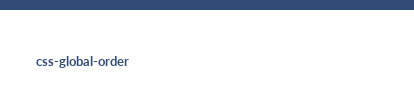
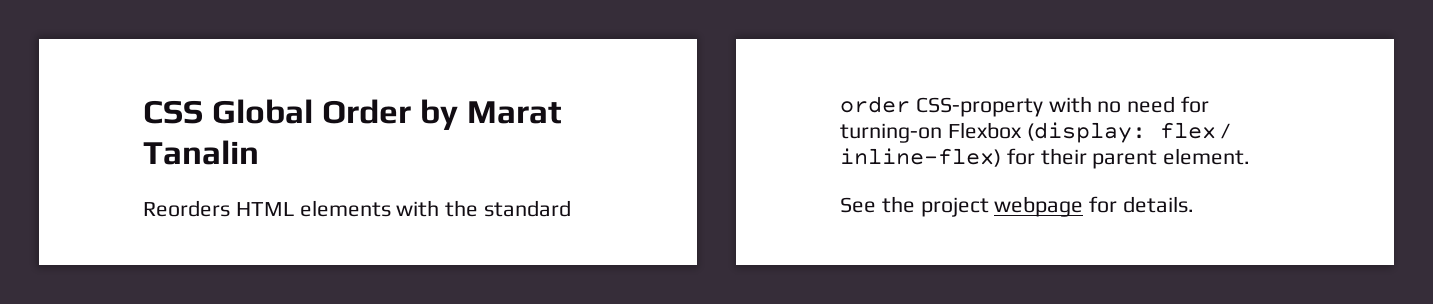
- css-global-order
+ CSS Global Order by Marat Tanalin
+ Reorders HTML elements with the standard order CSS-property with no need for turning-on Flexbox (display: flex / inline-flex) for their parent element.
+ See the project webpage for details.

